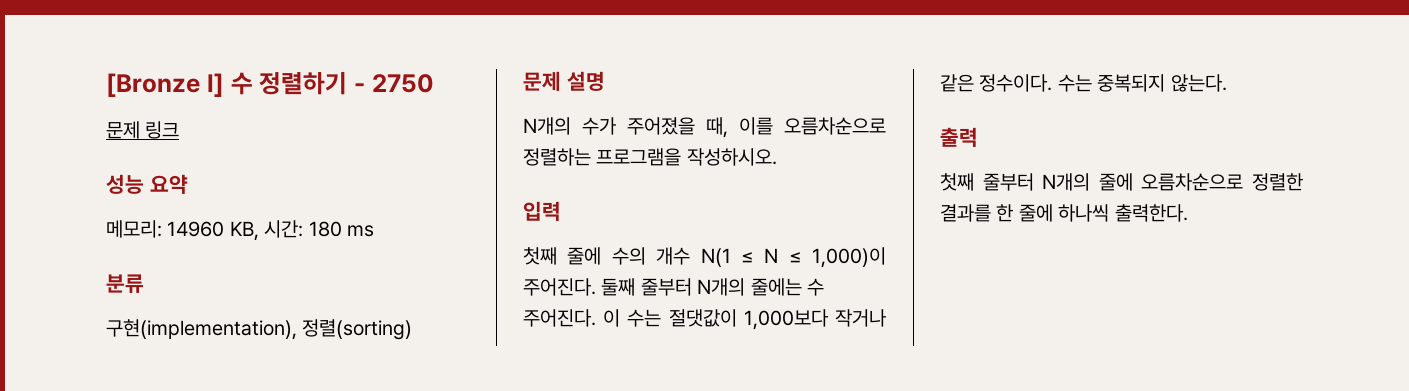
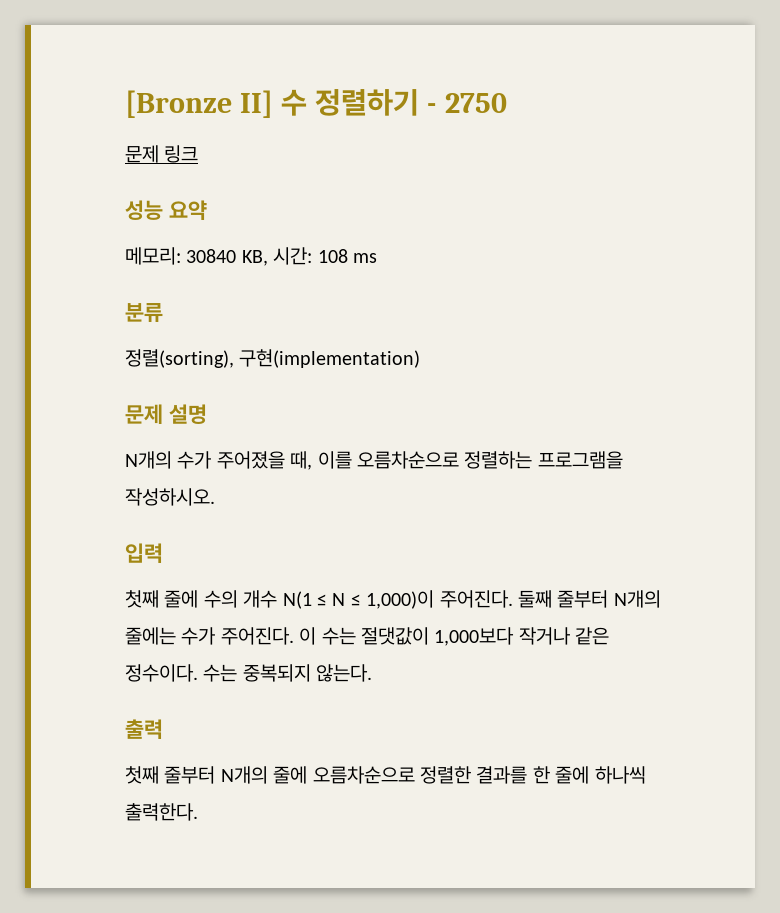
- [Bronze I] 수 정렬하기 - 2750
+ [Bronze II] 수 정렬하기 - 2750
- 메모리: 14960 KB, 시간: 180 ms
+ 메모리: 30840 KB, 시간: 108 ms
- 구현(implementation), 정렬(sorting)
+ 정렬(sorting), 구현(implementation)
- 둘째 줄부터 N개의 줄에는 수 주어진다.
+ 둘째 줄부터 N개의 줄에는 수가 주어진다.

